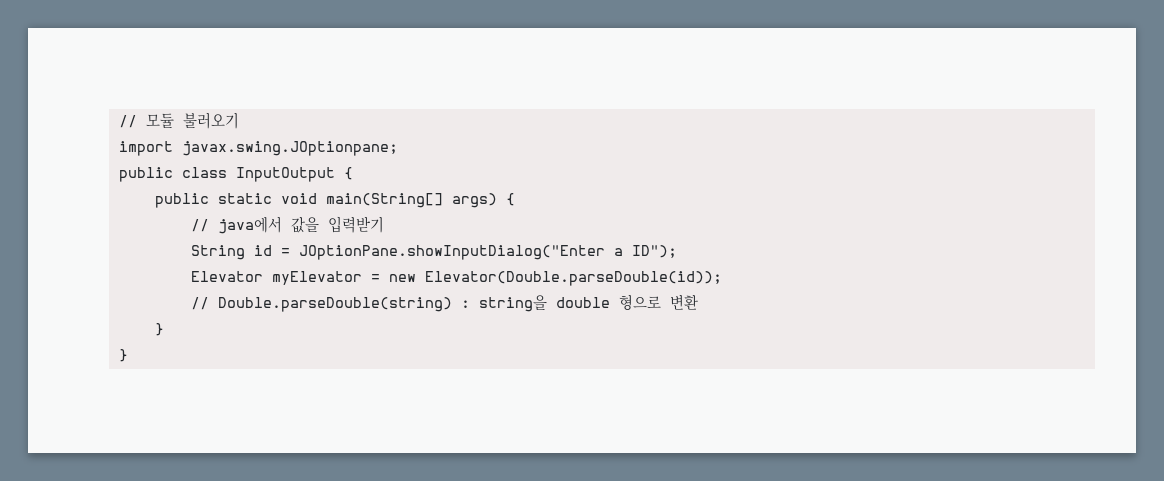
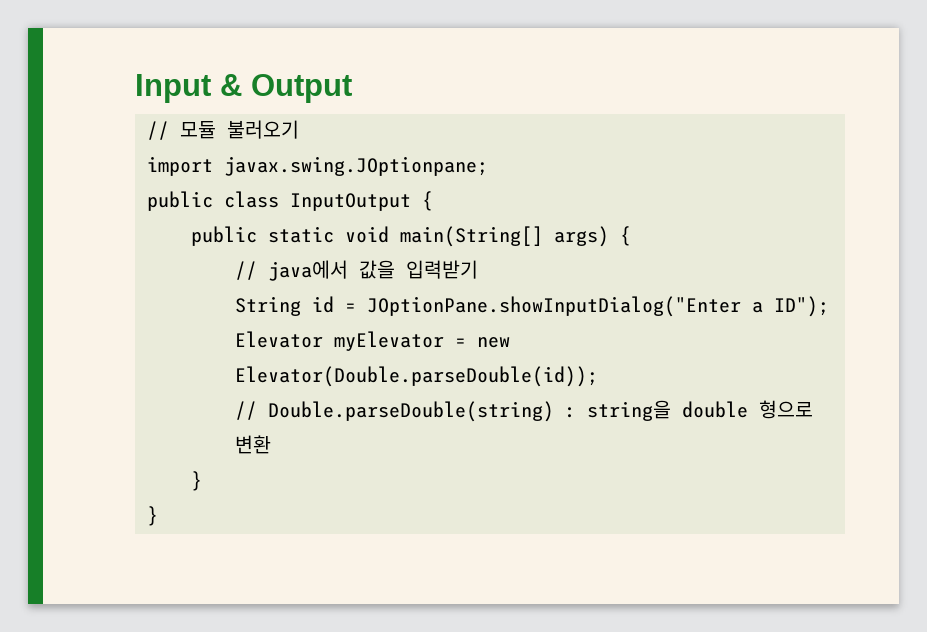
+ Input & Output

